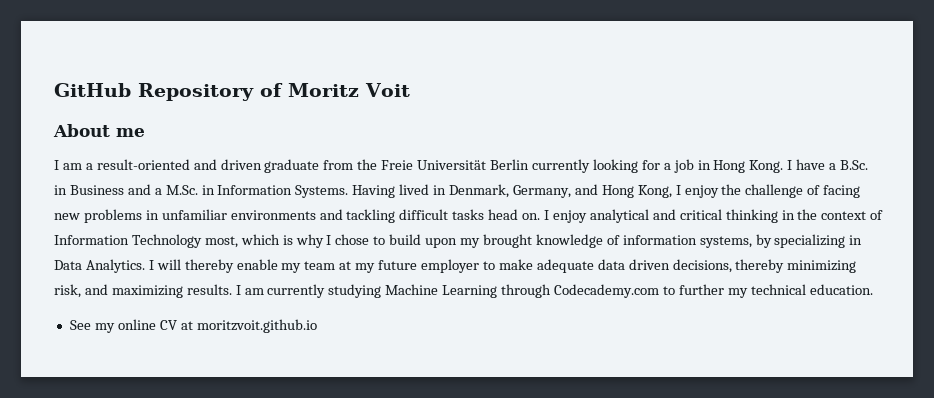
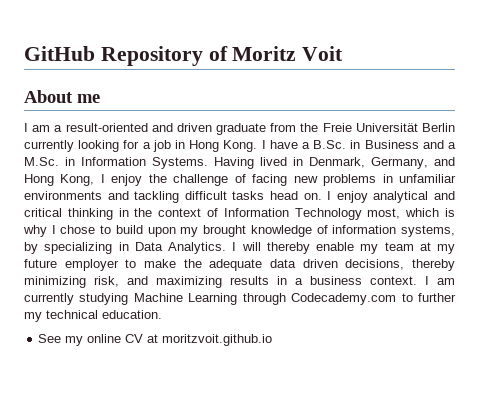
- I will thereby enable my team at my future employer to make adequate data driven decisions, thereby minimizing risk, and maximizing results.
+ I will thereby enable my team at my future employer to make the adequate data driven decisions, thereby minimizing risk, and maximizing results in a business context.

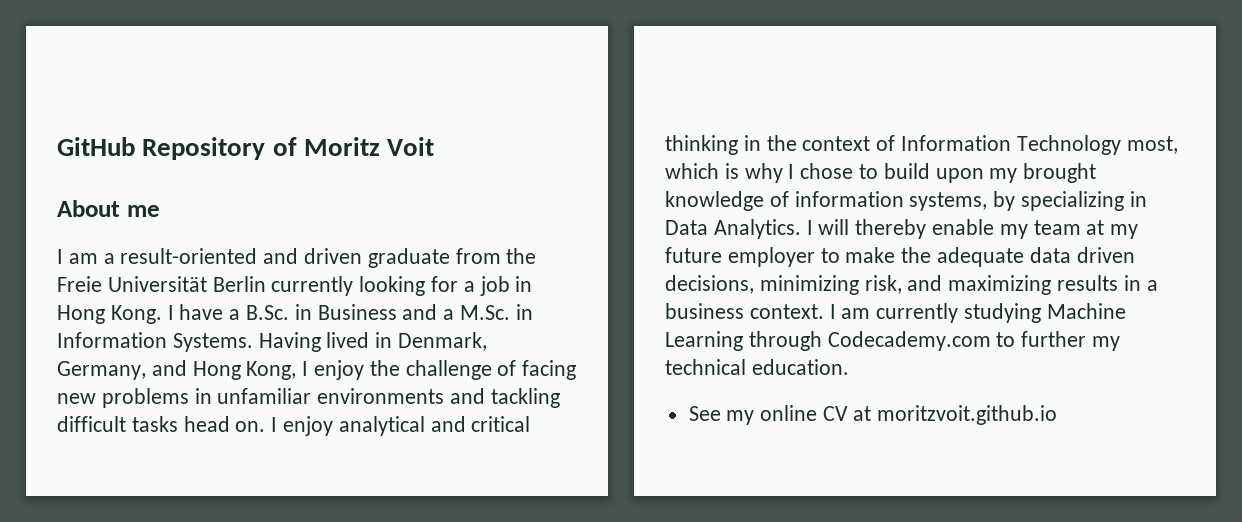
- I will thereby enable my team at my future employer to make the adequate data driven decisions, thereby minimizing risk, and maximizing results in a business context.
+ I will thereby enable my team at my future employer to make the adequate data driven decisions, minimizing risk, and maximizing results in a business context.

